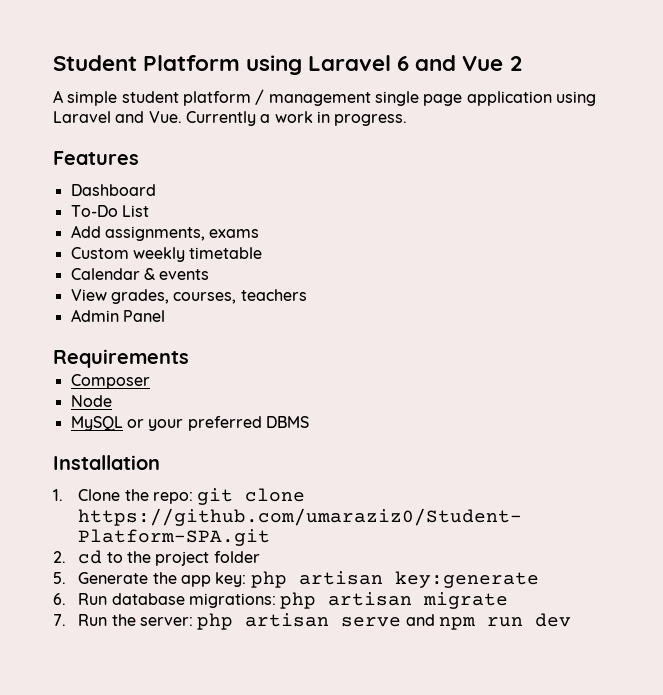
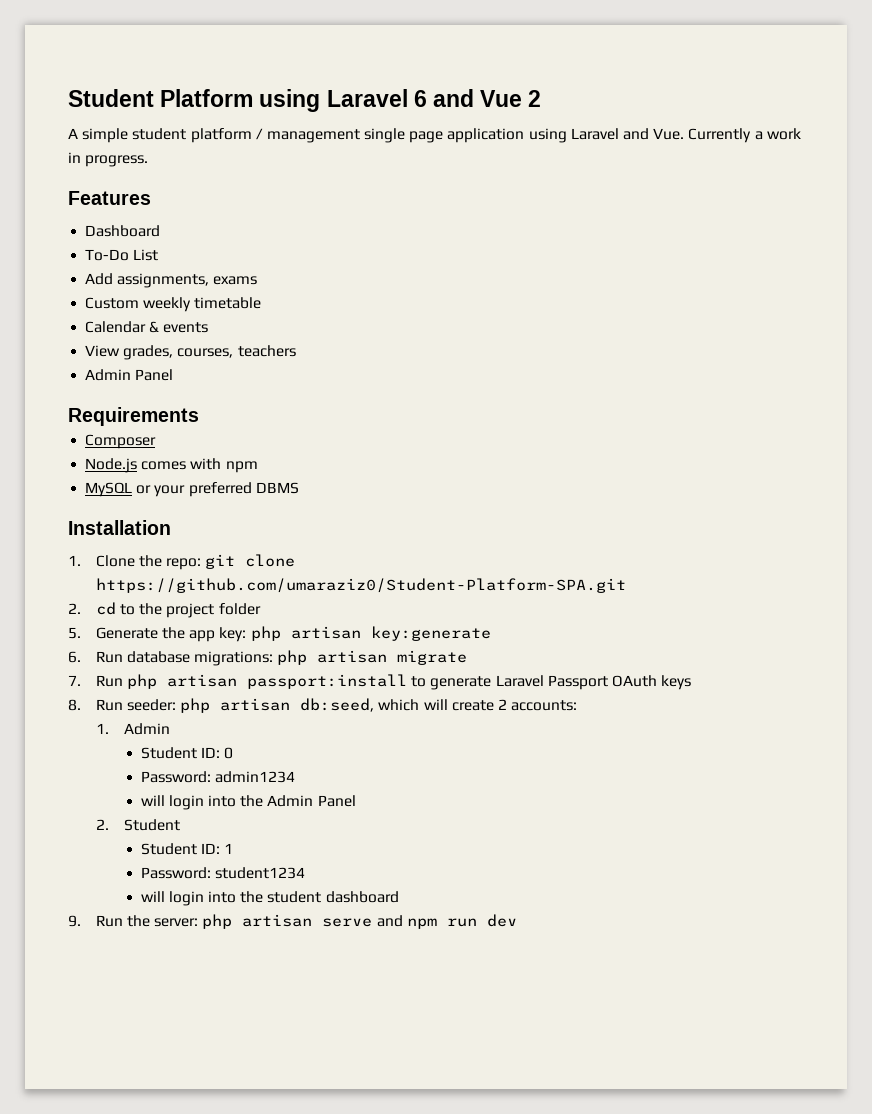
- Node
+ Node.js comes with npm
- 7. Run the server: php artisan serve and npm run dev
+ 7. Run php artisan passport:install to generate Laravel Passport OAuth keys
+ 8. Run seeder: php artisan db:seed, which will create 2 accounts:
+ 1. Admin
+ Student ID: 0
+ Password: admin1234
+ will login into the Admin Panel
+ 2. Student
+ Student ID: 1
+ Password: student1234
+ will login into the student dashboard
+ 9. Run the server: php artisan serve and npm run dev

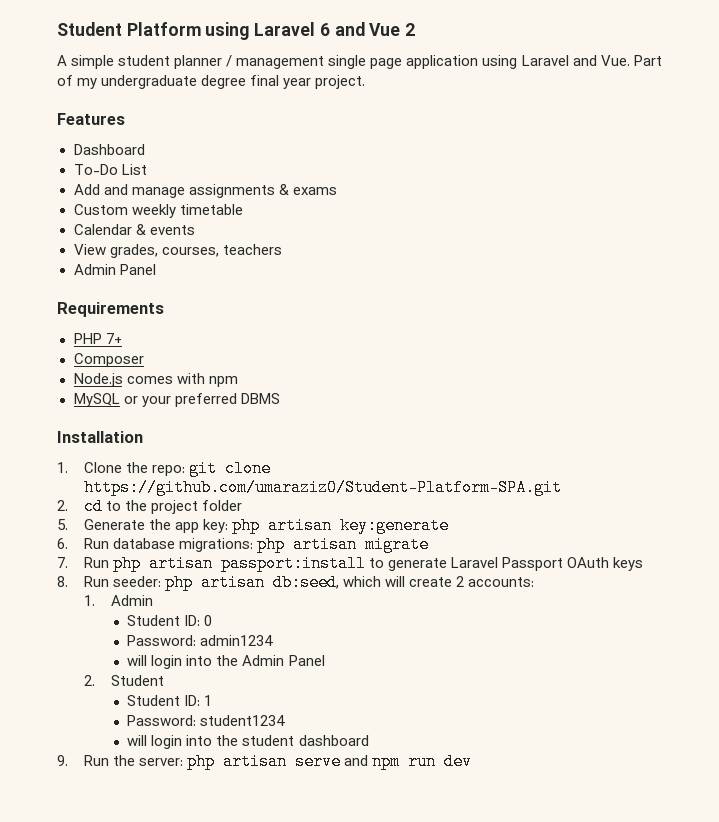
- A simple student platform / management single page application using Laravel and Vue. Currently a work in progress.
+ A simple student planner / management single page application using Laravel and Vue. Part of my undergraduate degree final year project.
- Add assignments, exams
+ Add and manage assignments & exams
+ PHP 7+

